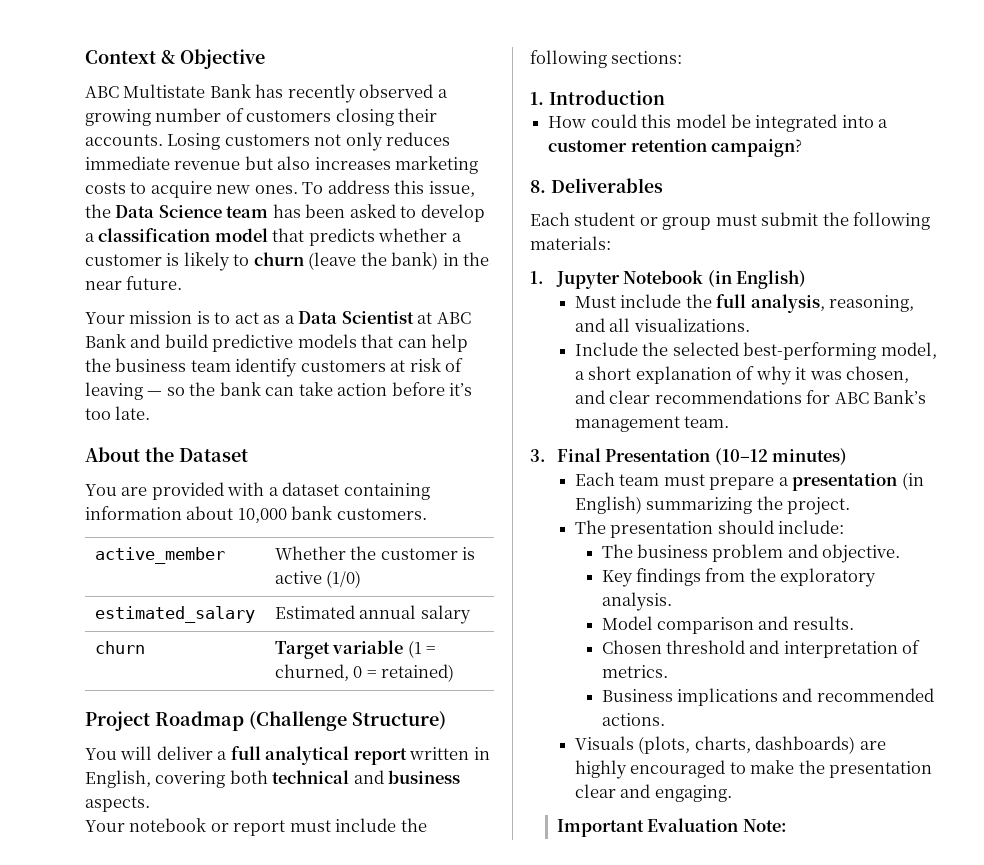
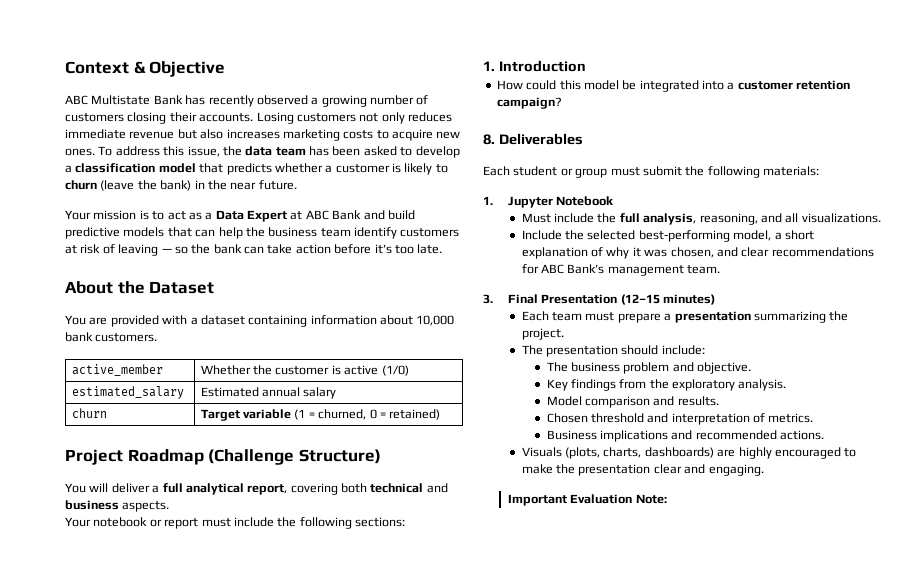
- To address this issue, the Data Science team has been asked to develop a classification model that predicts whether a customer is likely to churn (leave the bank) in the near future.
+ To address this issue, the data team has been asked to develop a classification model that predicts whether a customer is likely to churn (leave the bank) in the near future.
- Your mission is to act as a Data Scientist at ABC Bank and build predictive models that can help the business team identify customers at risk of leaving — so the bank can take action before it’s too late.
+ Your mission is to act as a Data Expert at ABC Bank and build predictive models that can help the business team identify customers at risk of leaving — so the bank can take action before it’s too late.
- You will deliver a full analytical report written in English, covering both technical and business aspects.
+ You will deliver a full analytical report, covering both technical and business aspects.
- 1. Jupyter Notebook (in English)
+ 1. Jupyter Notebook
- 3. Final Presentation (10–12 minutes)
+ 3. Final Presentation (12–15 minutes)
- Each team must prepare a presentation (in English) summarizing the project.
+ Each team must prepare a presentation summarizing the project.

